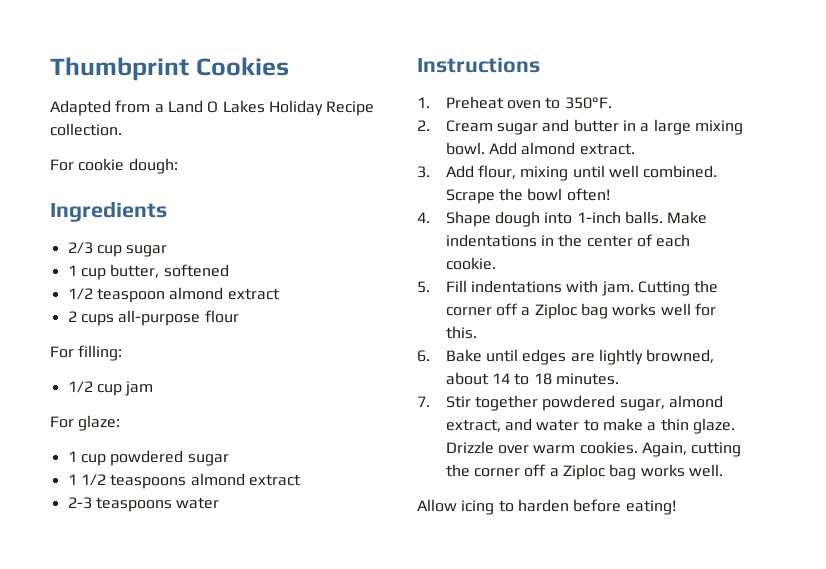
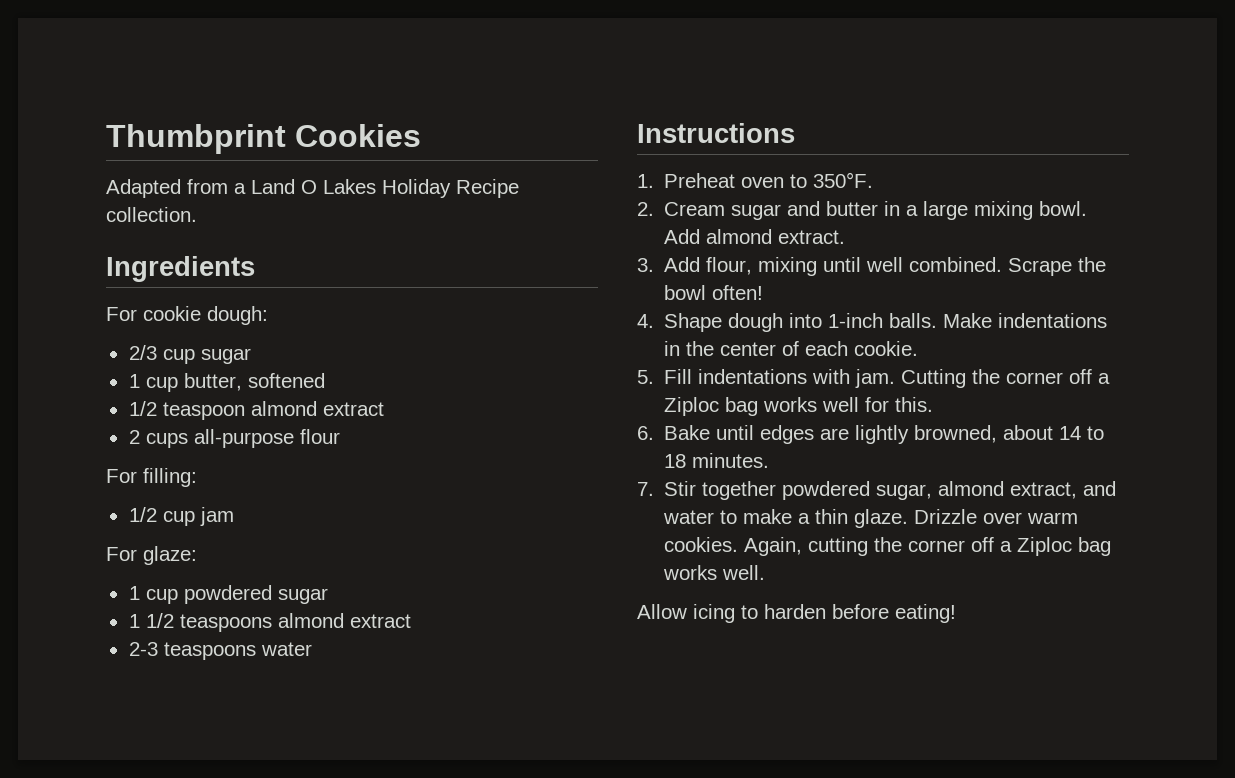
+ Ingredients
- Ingredients

